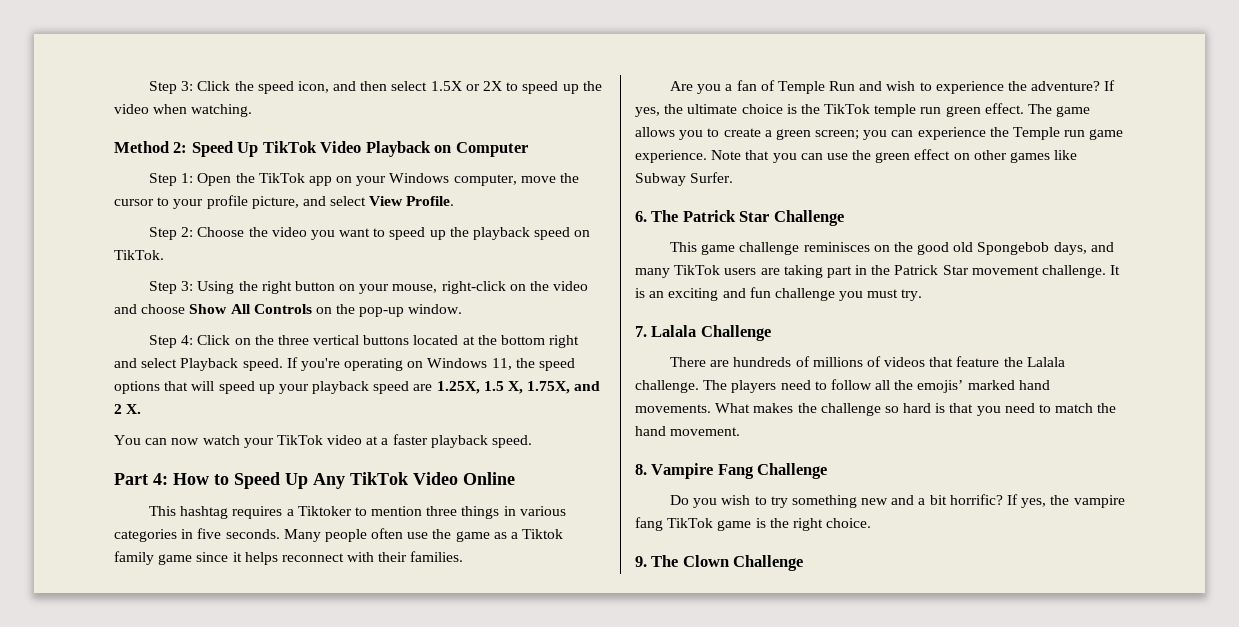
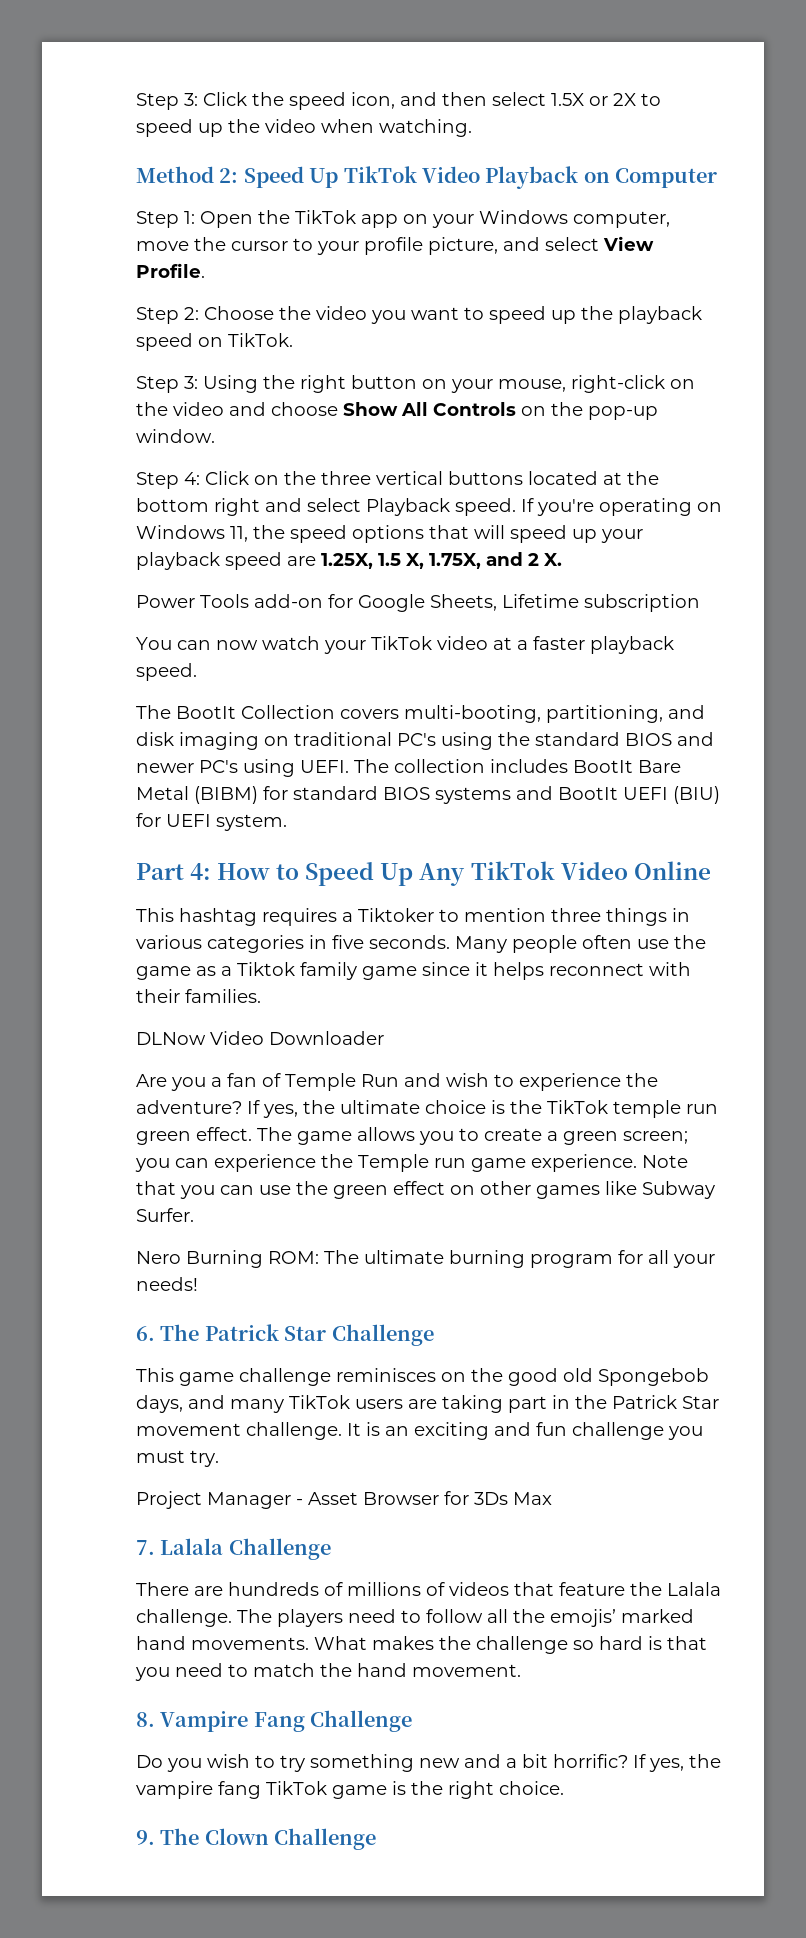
+ Power Tools add-on for Google Sheets, Lifetime subscription
+ The BootIt Collection covers multi-booting, partitioning, and disk imaging on traditional PC's using the standard BIOS and newer PC's using UEFI. The collection includes BootIt Bare Metal (BIBM) for standard BIOS systems and BootIt UEFI (BIU) for UEFI system.
+ DLNow Video Downloader
+ Nero Burning ROM: The ultimate burning program for all your needs!
+ Project Manager - Asset Browser for 3Ds Max

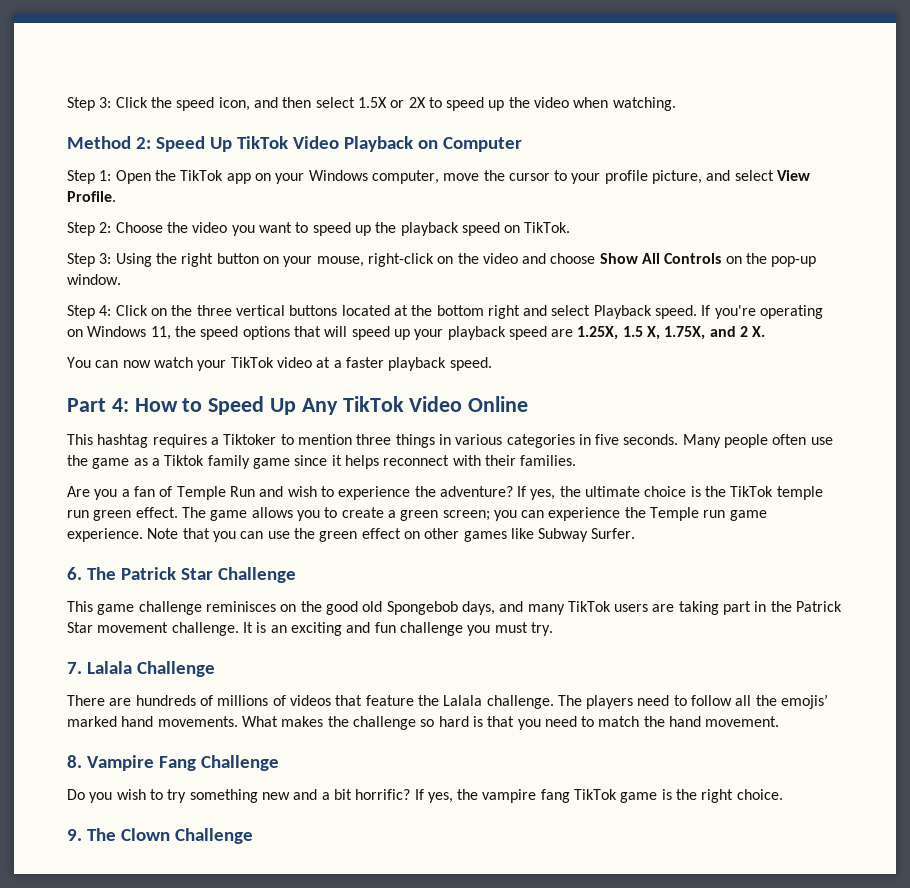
- Power Tools add-on for Google Sheets, Lifetime subscription
- The BootIt Collection covers multi-booting, partitioning, and disk imaging on traditional PC's using the standard BIOS and newer PC's using UEFI. The collection includes BootIt Bare Metal (BIBM) for standard BIOS systems and BootIt UEFI (BIU) for UEFI system.
- DLNow Video Downloader
- Nero Burning ROM: The ultimate burning program for all your needs!
- Project Manager - Asset Browser for 3Ds Max

